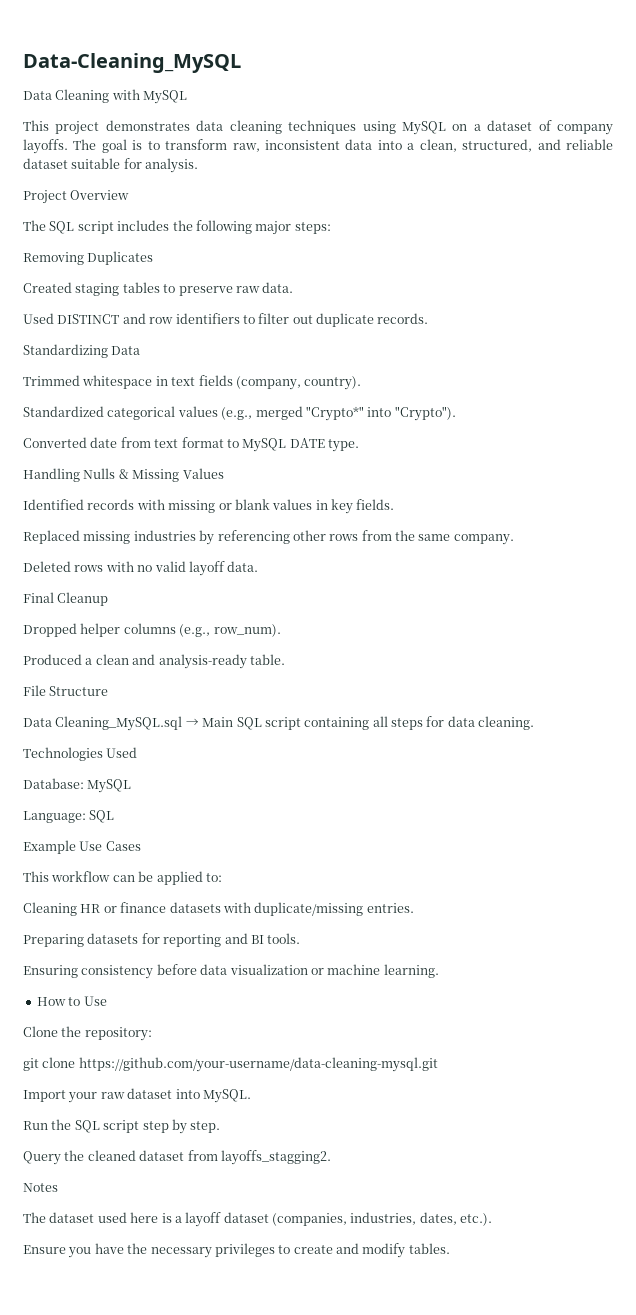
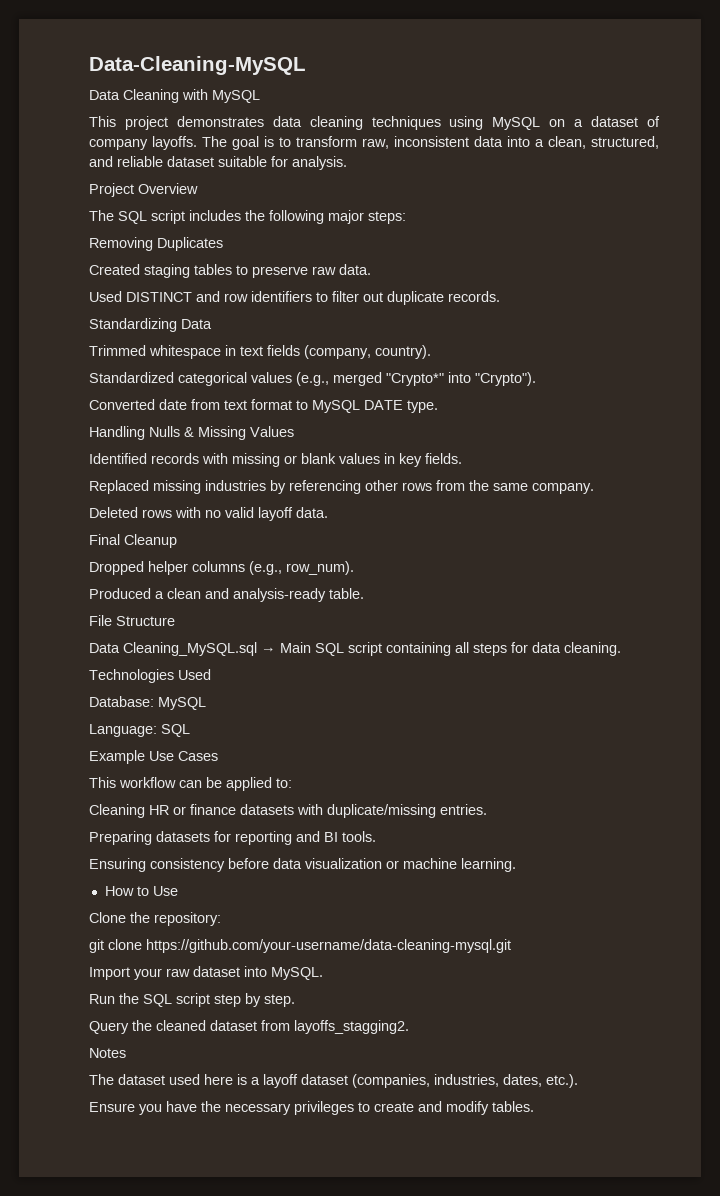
- Data-Cleaning_MySQL
+ Data-Cleaning-MySQL

